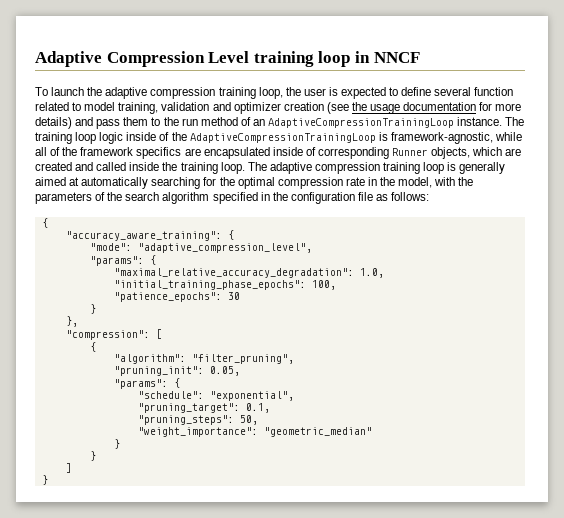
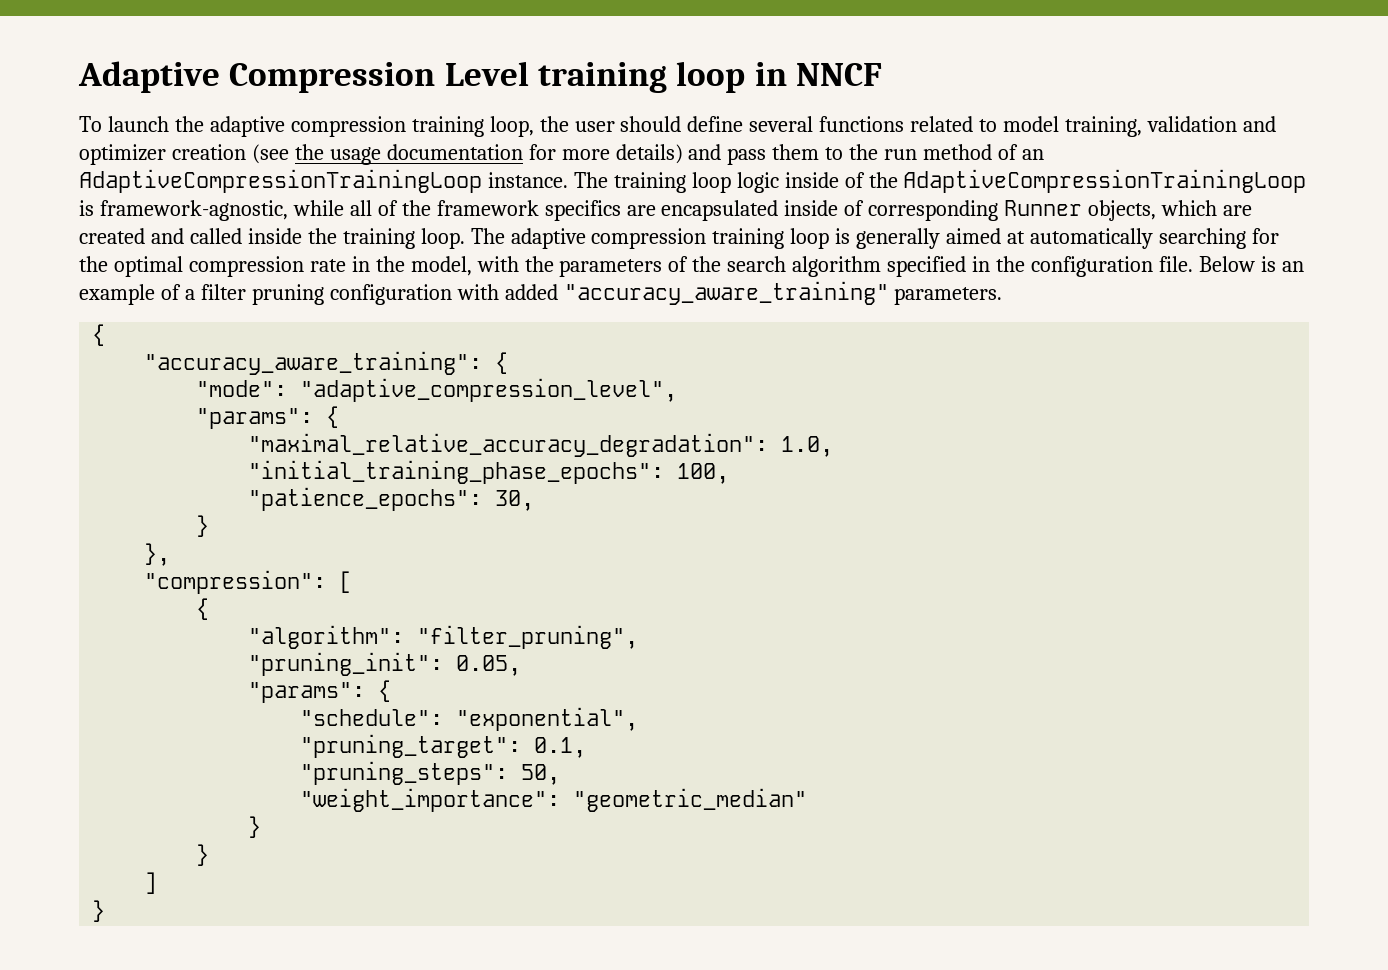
- To launch the adaptive compression training loop, the user is expected to define several function related to model training, validation and optimizer creation (see the usage documentation for more details) and pass them to the run method of an AdaptiveCompressionTrainingLoop instance.
+ To launch the adaptive compression training loop, the user should define several functions related to model training, validation and optimizer creation (see the usage documentation for more details) and pass them to the run method of an AdaptiveCompressionTrainingLoop instance.
- The adaptive compression training loop is generally aimed at automatically searching for the optimal compression rate in the model, with the parameters of the search algorithm specified in the configuration file as follows:
+ The adaptive compression training loop is generally aimed at automatically searching for the optimal compression rate in the model, with the parameters of the search algorithm specified in the configuration file. Below is an example of a filter pruning configuration with added "accuracy_aware_training" parameters.
- "patience_epochs": 30
+ "patience_epochs": 30,

